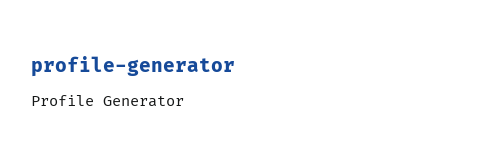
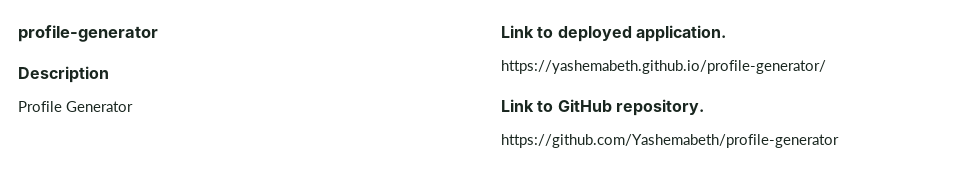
+ Description
+ Link to deployed application.
+ https://yashemabeth.github.io/profile-generator/
+ Link to GitHub repository.
+ https://github.com/Yashemabeth/profile-generator

